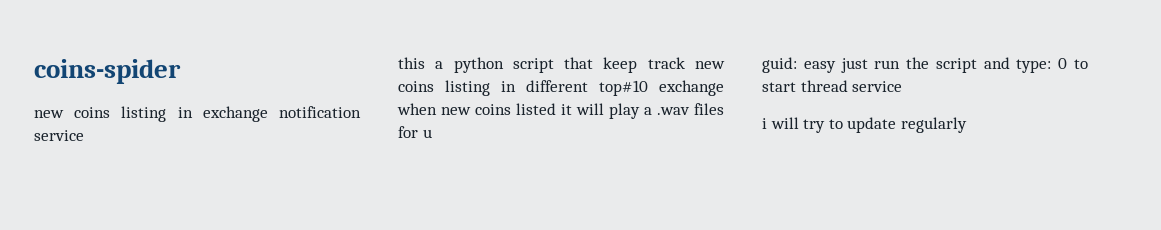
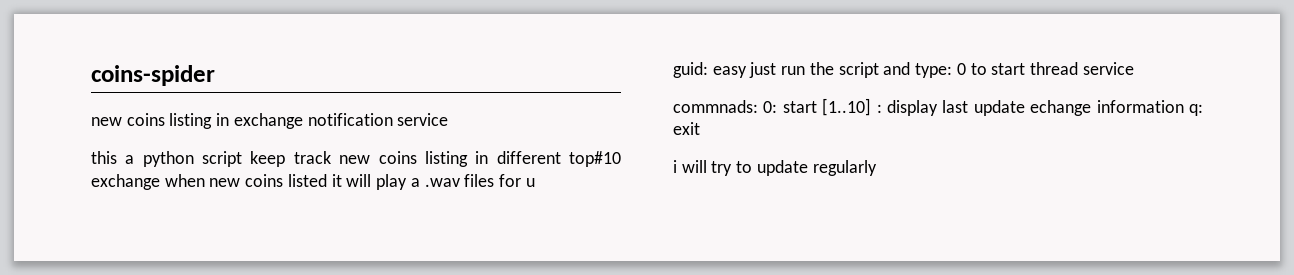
- this a python script that keep track new coins listing in different top#10 exchange when new coins listed it will play a .wav files for u
+ this a python script keep track new coins listing in different top#10 exchange when new coins listed it will play a .wav files for u
+ commnads: 0: start [1..10] : display last update echange information q: exit

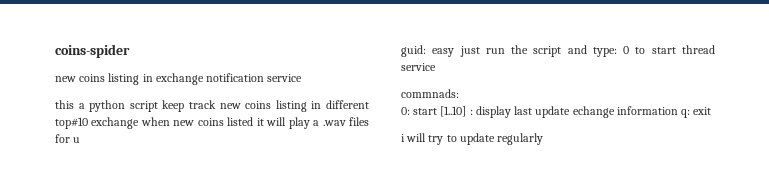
- commnads: 0: start [1..10] : display last update echange information q: exit
+ commnads:
+ 0: start [1..10] : display last update echange information q: exit

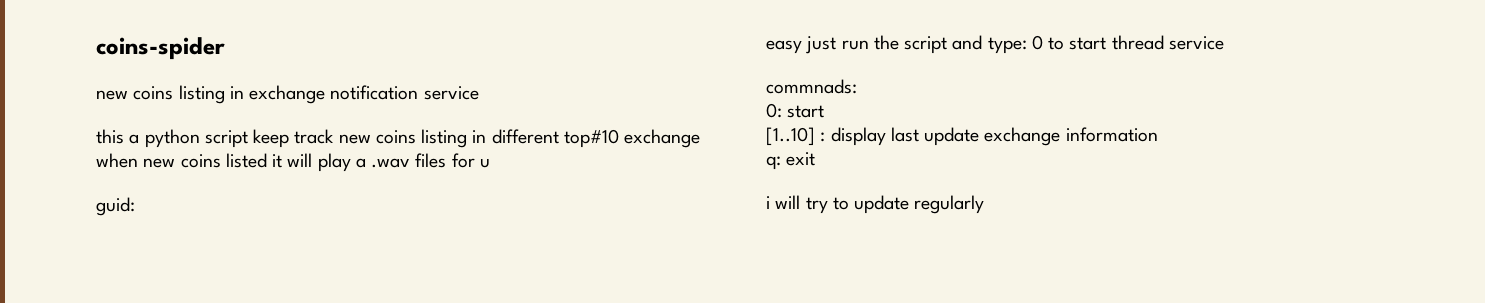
- guid: easy just run the script and type: 0 to start thread service
+ guid:
+ easy just run the script and type: 0 to start thread service
- 0: start [1..10] : display last update echange information q: exit
+ 0: start
+ [1..10] : display last update exchange information
+ q: exit

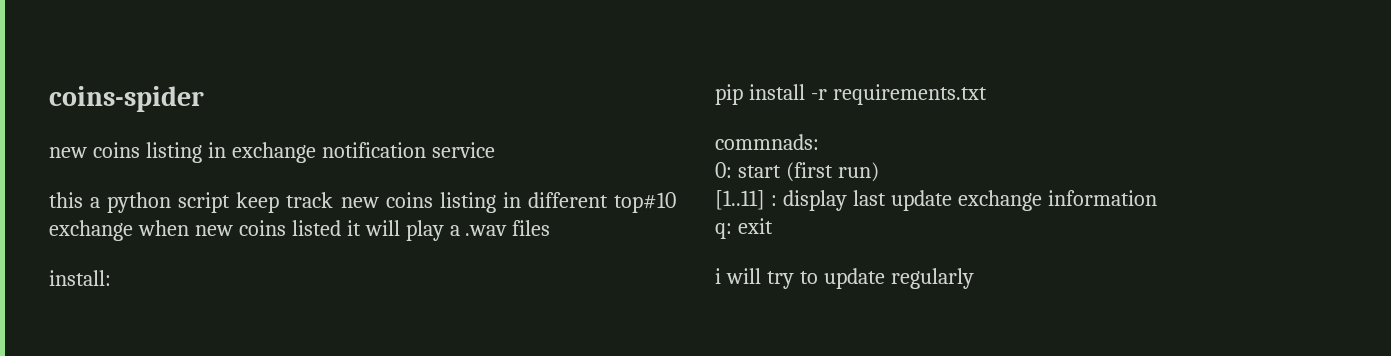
- this a python script keep track new coins listing in different top#10 exchange when new coins listed it will play a .wav files for u
- guid:
- easy just run the script and type: 0 to start thread service
+ this a python script keep track new coins listing in different top#10 exchange when new coins listed it will play a .wav files
+ install:
+ pip install -r requirements.txt
- 0: start
- [1..10] : display last update exchange information
+ 0: start (first run)
+ [1..11] : display last update exchange information

